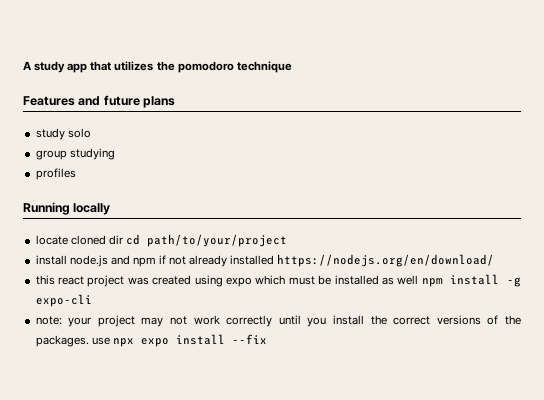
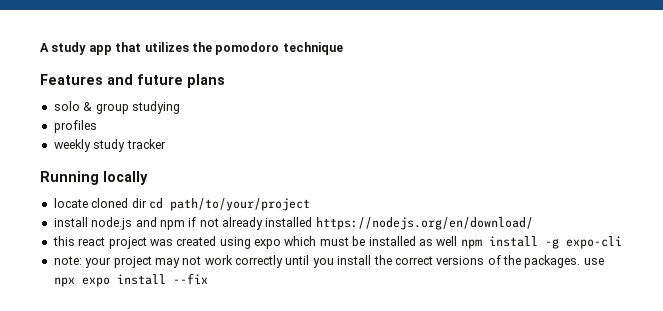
- study solo
- group studying
+ solo & group studying
+ weekly study tracker

